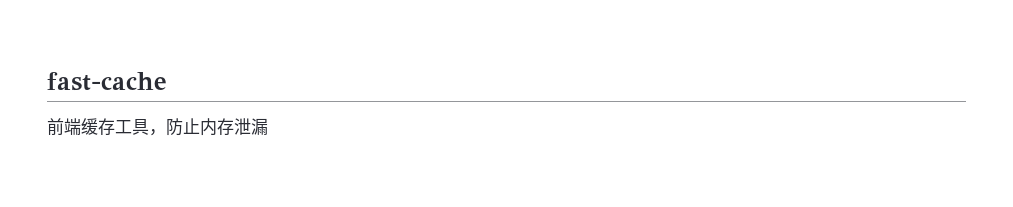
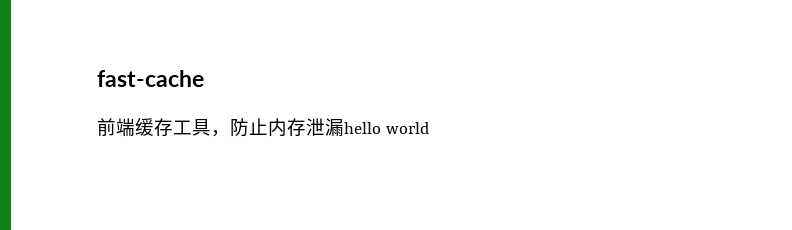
- 前端缓存工具，防止内存泄漏
+ 前端缓存工具，防止内存泄漏hello world

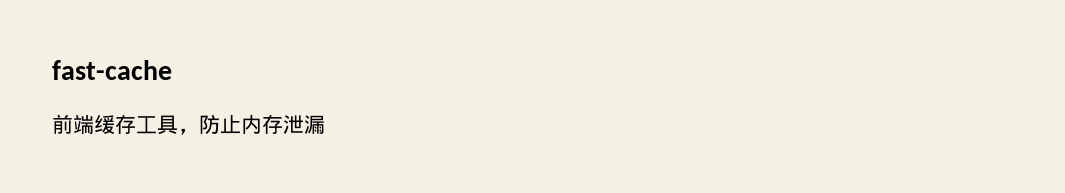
- 前端缓存工具，防止内存泄漏hello world
+ 前端缓存工具，防止内存泄漏

